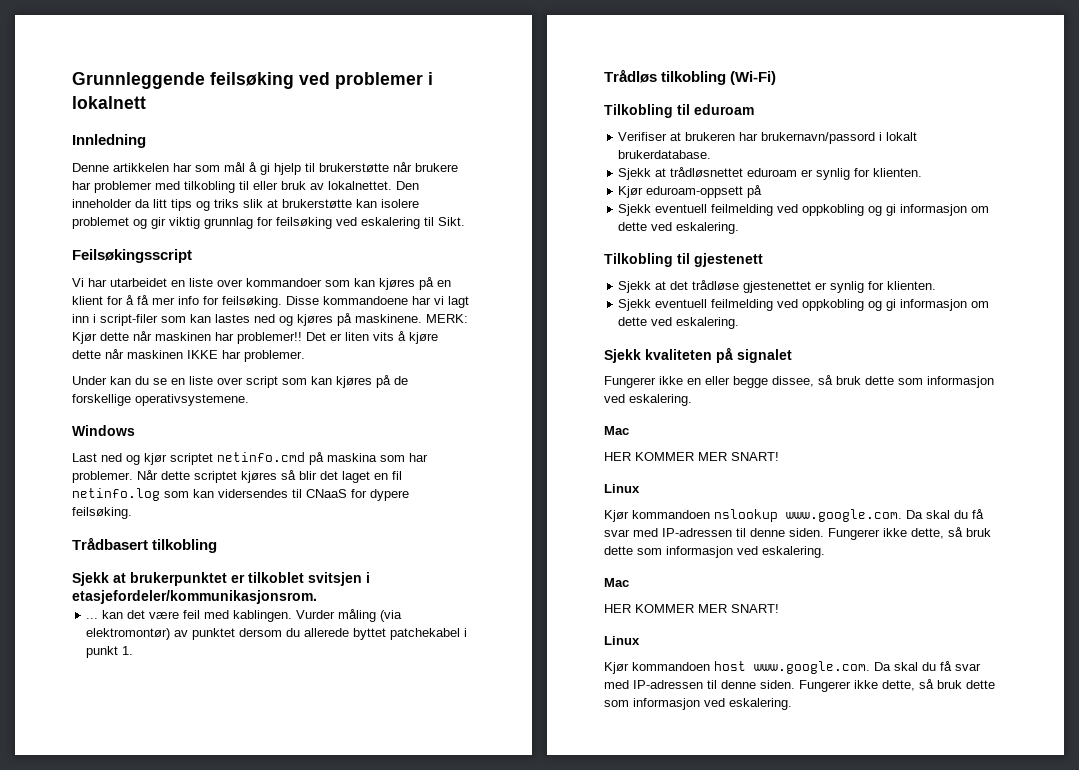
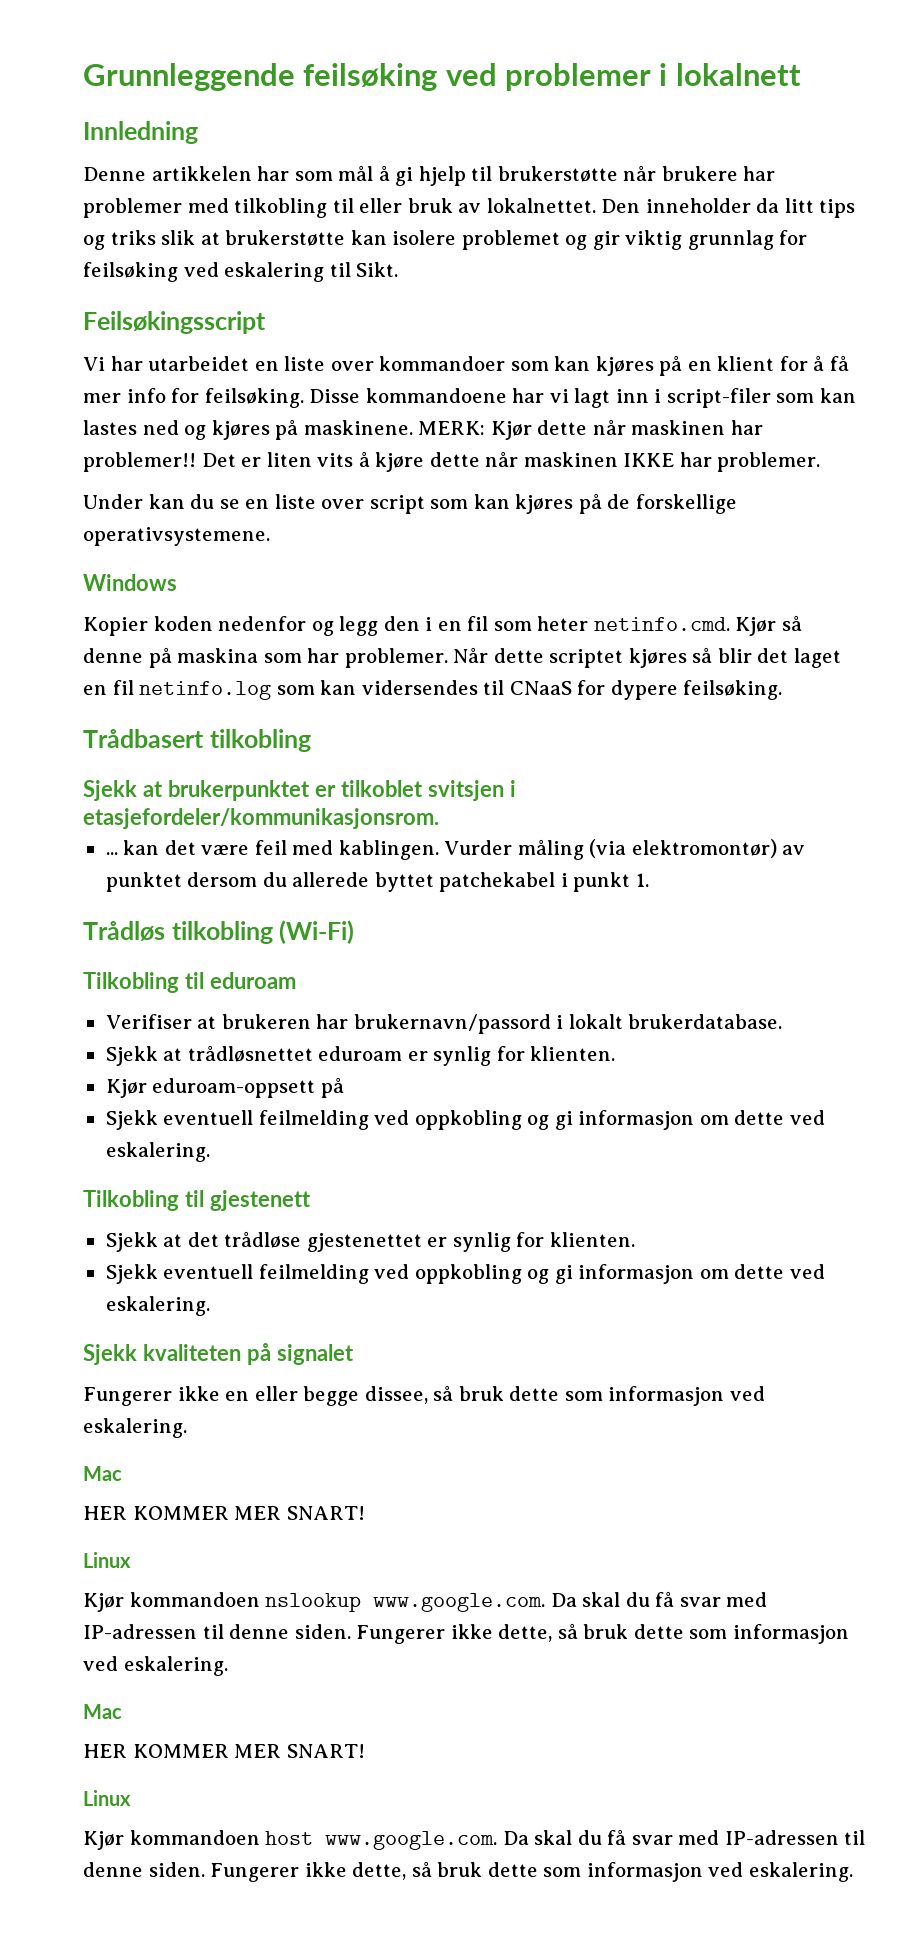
- Last ned og kjør scriptet netinfo.cmd på maskina som har problemer.
+ Kopier koden nedenfor og legg den i en fil som heter netinfo.cmd. Kjør så denne på maskina som har problemer.

